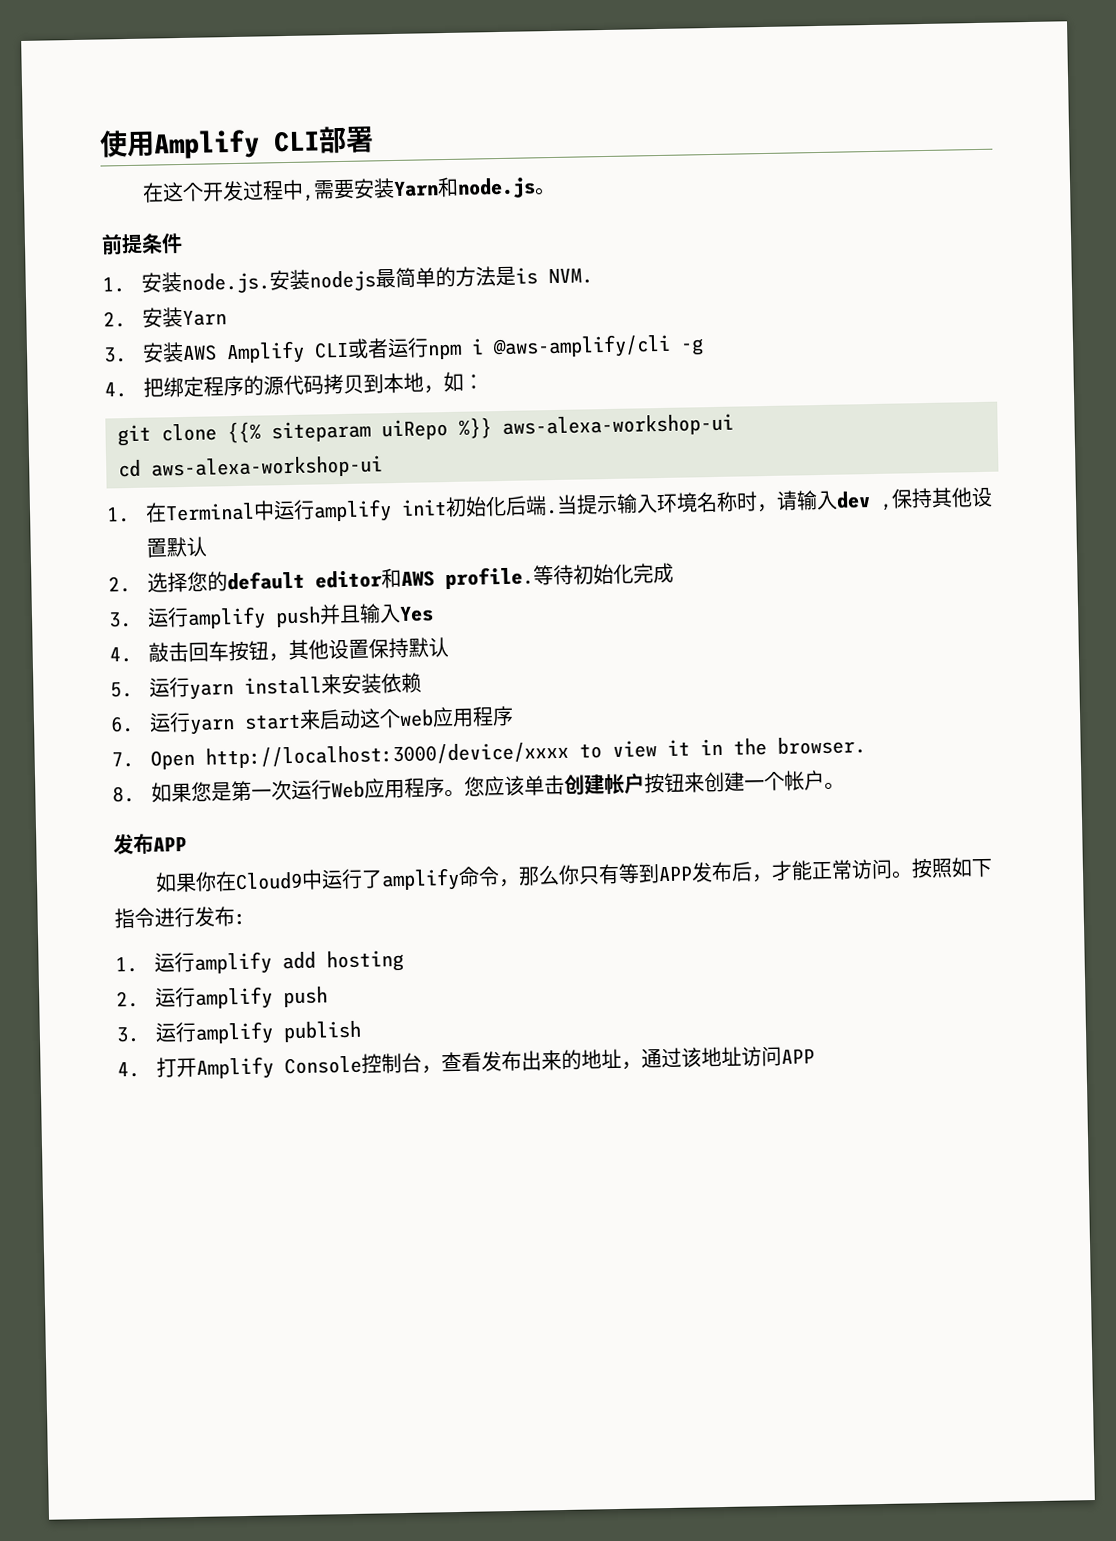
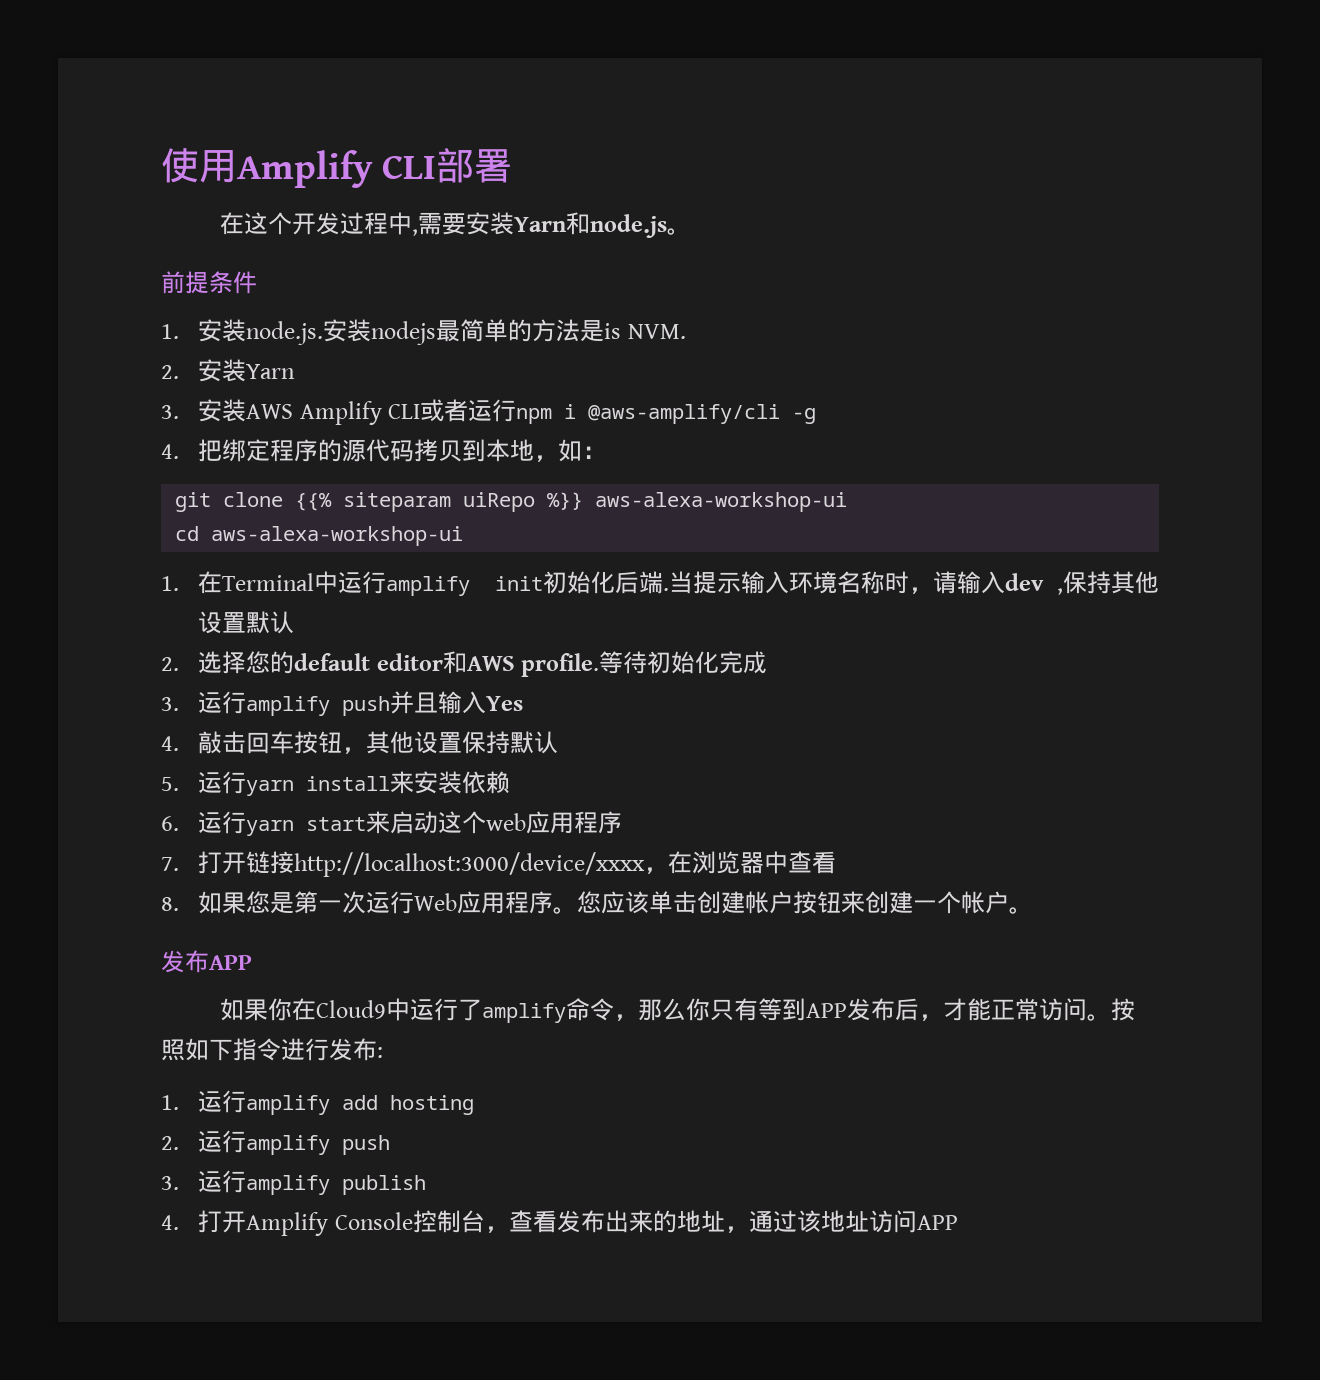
- 7. Open http://localhost:3000/device/xxxx to view it in the browser.
+ 7.打开链接http://localhost:3000/device/xxxx，在浏览器中查看

